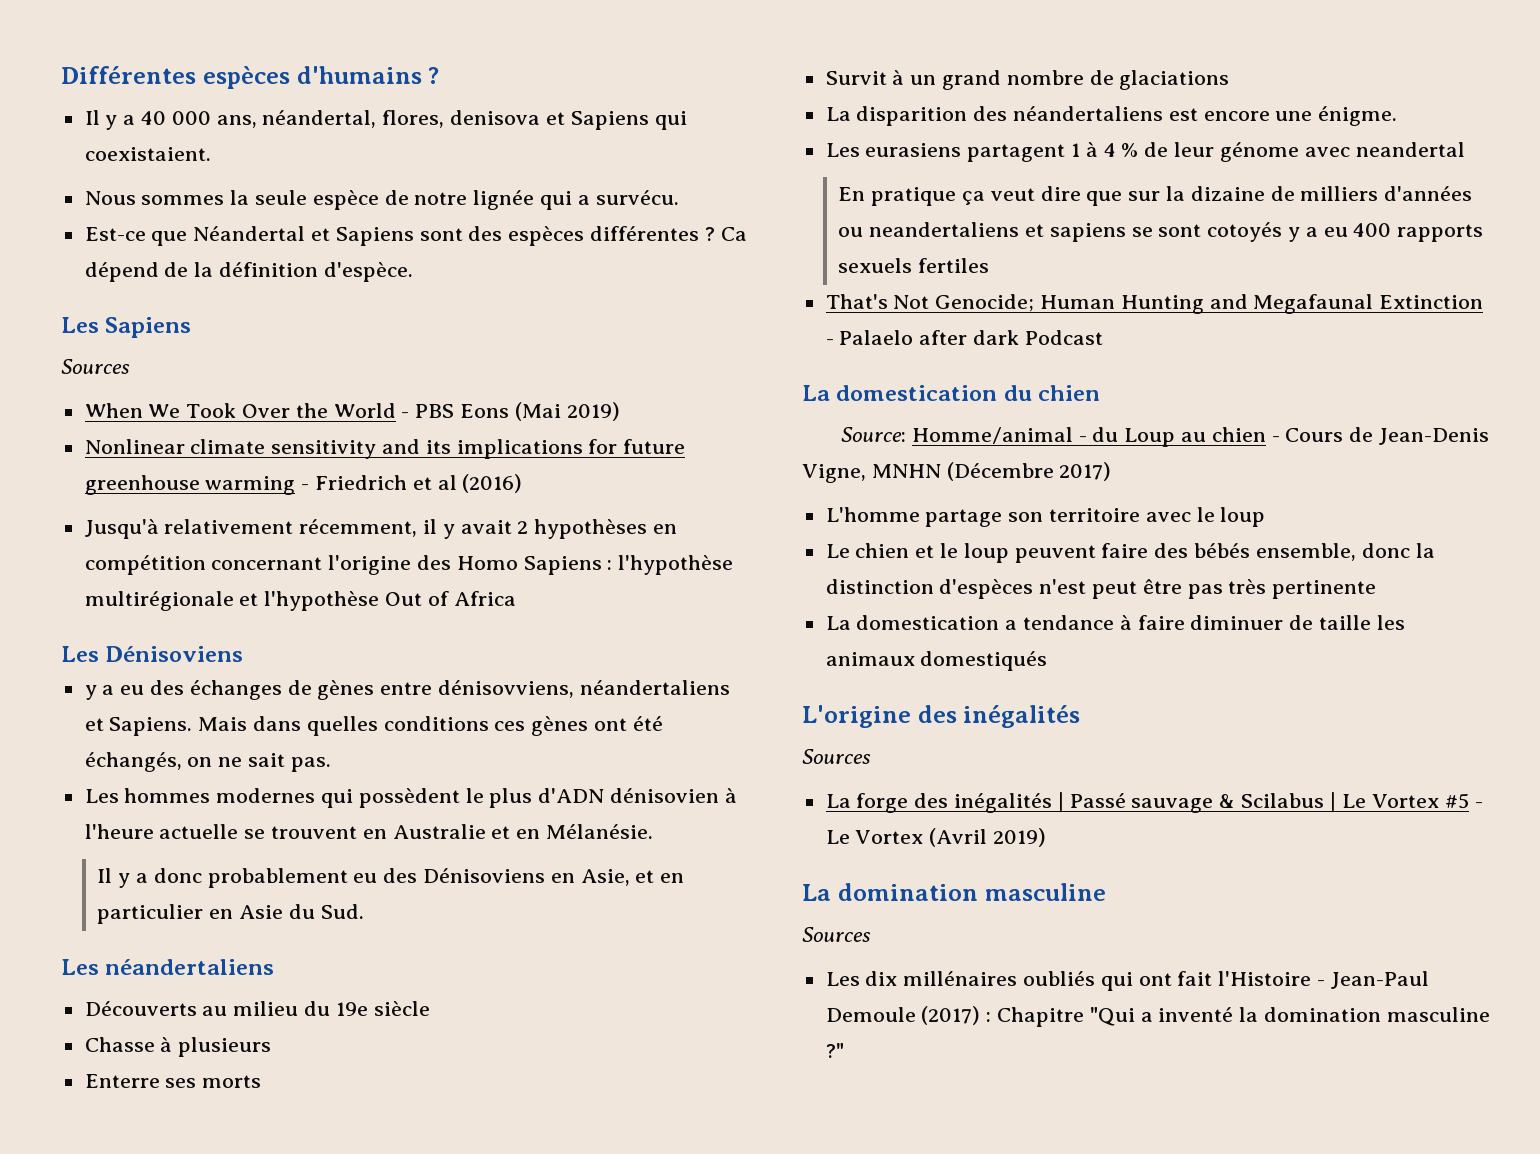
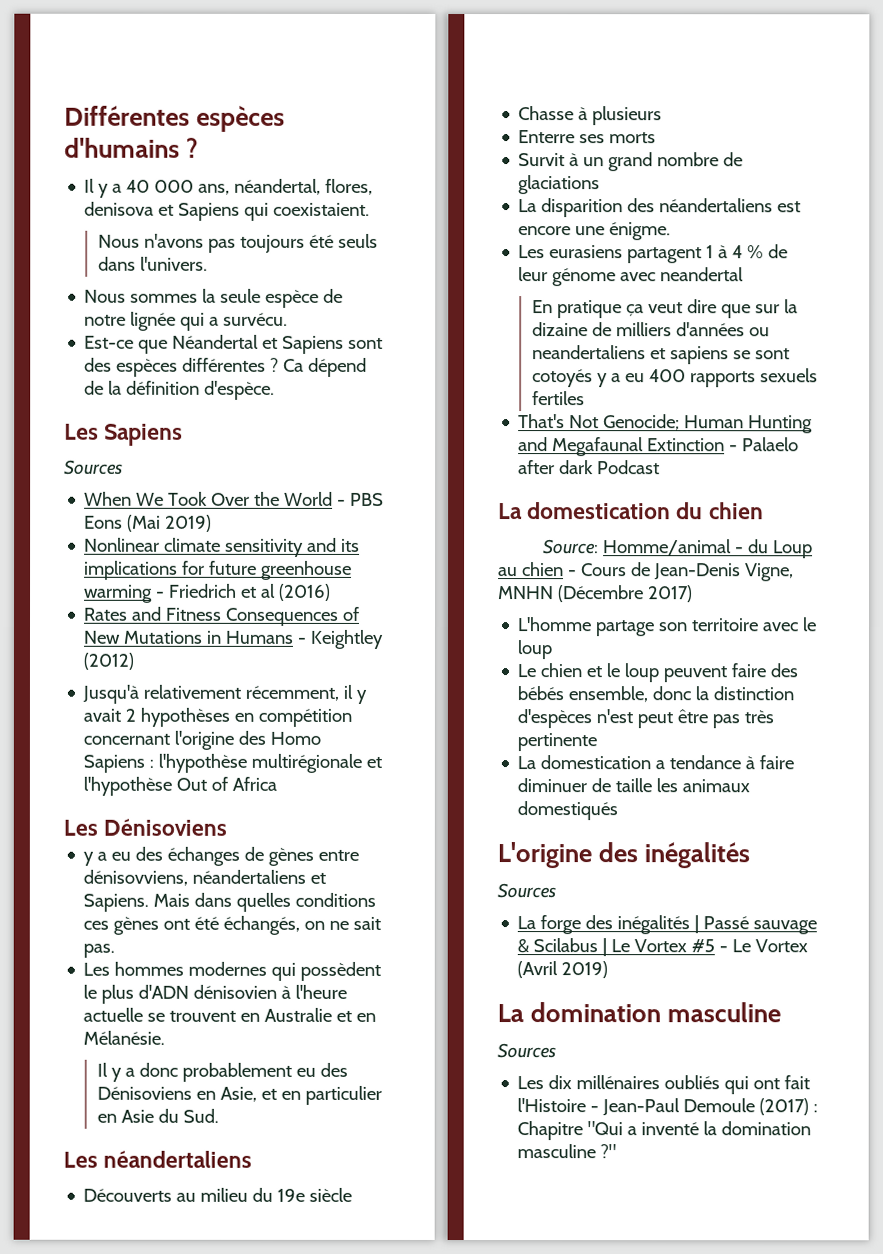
+ Nous n'avons pas toujours été seuls dans l'univers.
+ Rates and Fitness Consequences of New Mutations in Humans - Keightley (2012)

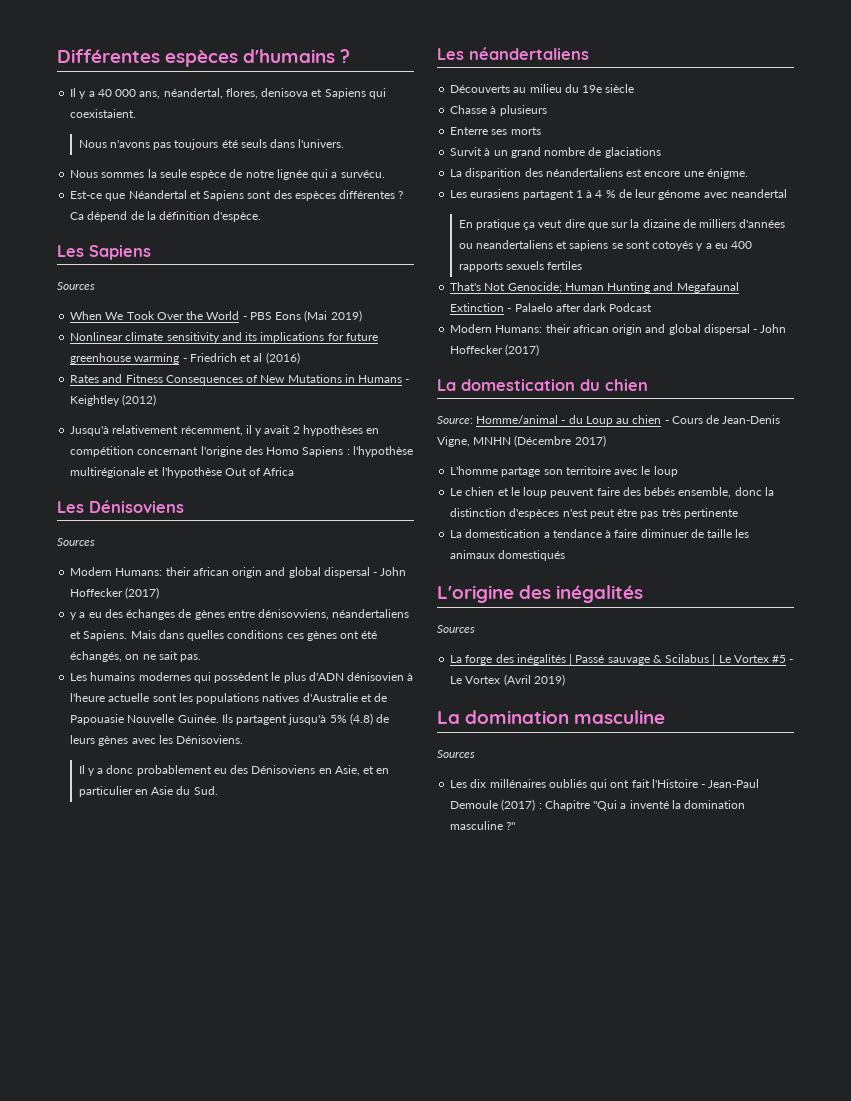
  Les Dénisoviens
+ Sources
+ Modern Humans: their african origin and global dispersal - John Hoffecker (2017)
- Les hommes modernes qui possèdent le plus d'ADN dénisovien à l'heure actuelle se trouvent en Australie et en Mélanésie.
+ Les humains modernes qui possèdent le plus d'ADN dénisovien à l'heure actuelle sont les populations natives d'Australie et de Papouasie Nouvelle Guinée. Ils partagent jusqu'à 5% (4.8) de leurs gènes avec les Dénisoviens.
  That's Not Genocide; Human Hunting and Megafaunal Extinction - Palaelo after dark Podcast
+ Modern Humans: their african origin and global dispersal - John Hoffecker (2017)

